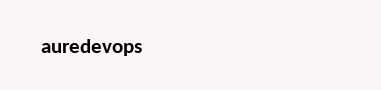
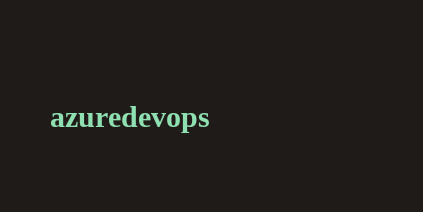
- auredevops
+ azuredevops

